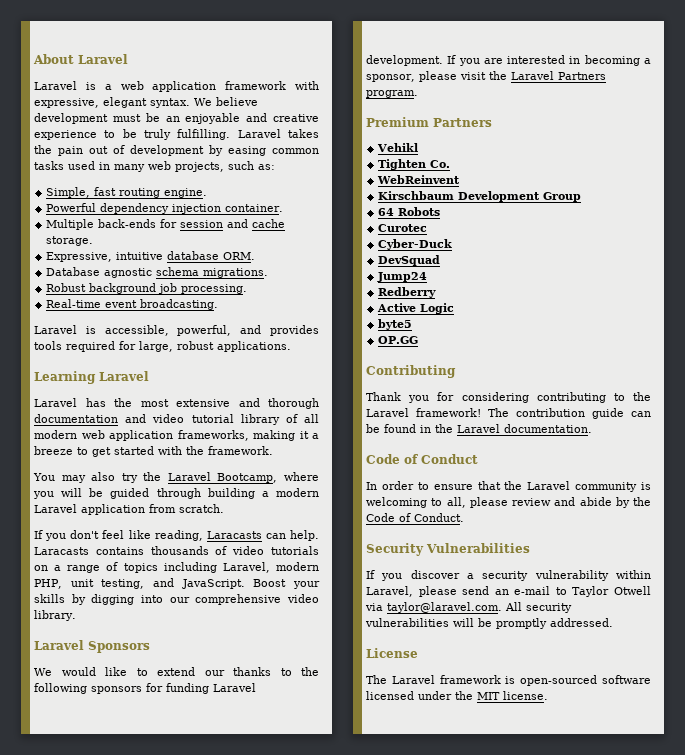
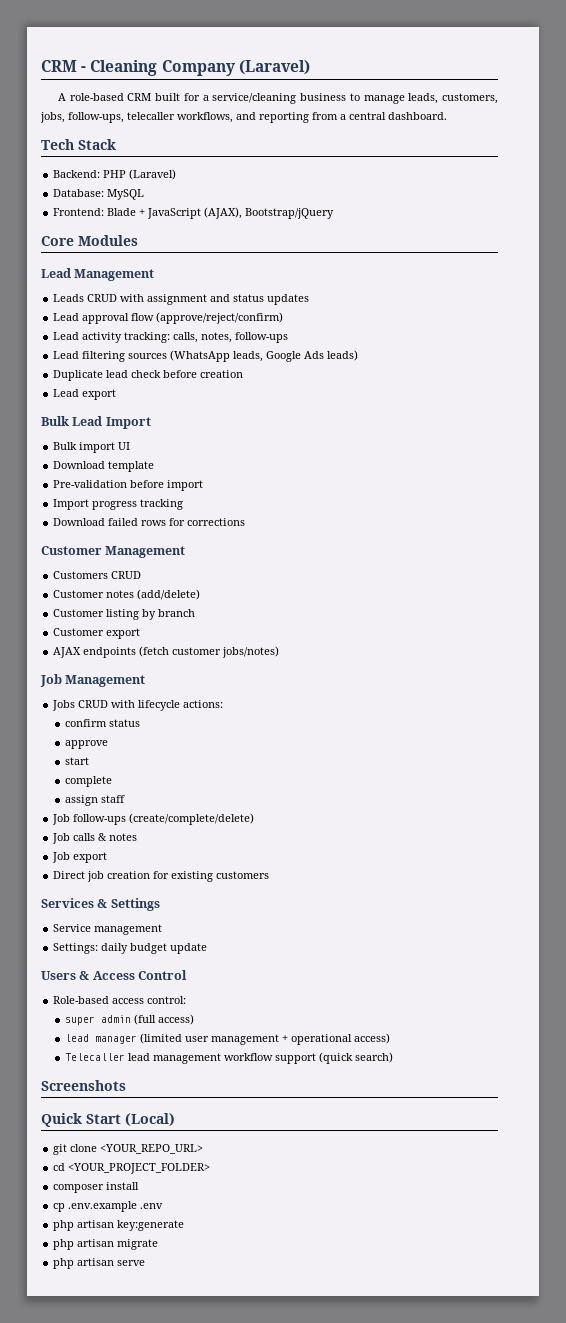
- About Laravel
- Laravel is a web application framework with expressive, elegant syntax. We believe development must be an enjoyable and creative experience to be truly fulfilling. Laravel takes the pain out of development by easing common tasks used in many web projects, such as:
- Simple, fast routing engine.
- Powerful dependency injection container.
- Multiple back-ends for session and cache storage.
- Expressive, intuitive database ORM.
- Database agnostic schema migrations.
- Robust background job processing.
- Real-time event broadcasting.
- Laravel is accessible, powerful, and provides tools required for large, robust applications.
- Learning Laravel
- Laravel has the most extensive and thorough documentation and video tutorial library of all modern web application frameworks, making it a breeze to get started with the framework.
- You may also try the Laravel Bootcamp, where you will be guided through building a modern Laravel application from scratch.
- If you don't feel like reading, Laracasts can help. Laracasts contains thousands of video tutorials on a range of topics including Laravel, modern PHP, unit testing, and JavaScript. Boost your skills by digging into our comprehensive video library.
- Laravel Sponsors
- We would like to extend our thanks to the following sponsors for funding Laravel development. If you are interested in becoming a sponsor, please visit the Laravel Partners program.
- Premium Partners
- Vehikl
- Tighten Co.
- WebReinvent
- Kirschbaum Development Group
- 64 Robots
- Curotec
- Cyber-Duck
- DevSquad
- Jump24
- Redberry
- Active Logic
- byte5
- OP.GG
- Contributing
- Thank you for considering contributing to the Laravel framework! The contribution guide can be found in the Laravel documentation.
- Code of Conduct
- In order to ensure that the Laravel community is welcoming to all, please review and abide by the Code of Conduct.
- Security Vulnerabilities
- If you discover a security vulnerability within Laravel, please send an e-mail to Taylor Otwell via taylor@laravel.com. All security vulnerabilities will be promptly addressed.
- License
- The Laravel framework is open-sourced software licensed under the MIT license.
+ CRM - Cleaning Company (Laravel)
+ A role-based CRM built for a service/cleaning business to manage leads, customers, jobs, follow-ups, telecaller workflows, and reporting from a central dashboard.
+ Tech Stack
+ Backend: PHP (Laravel)
+ Database: MySQL
+ Frontend: Blade + JavaScript (AJAX), Bootstrap/jQuery
+ Core Modules
+ Lead Management
+ Leads CRUD with assignment and status updates
+ Lead approval flow (approve/reject/confirm)
+ Lead activity tracking: calls, notes, follow-ups
+ Lead filtering sources (WhatsApp leads, Google Ads leads)
+ Duplicate lead check before creation
+ Lead export
+ Bulk Lead Import
+ Bulk import UI
+ Download template
+ Pre-validation before import
+ Import progress tracking
+ Download failed rows for corrections
+ Customer Management
+ Customers CRUD
+ Customer notes (add/delete)
+ Customer listing by branch
+ Customer export
+ AJAX endpoints (fetch customer jobs/notes)
+ Job Management
+ Jobs CRUD with lifecycle actions:
+ confirm status
+ approve
+ start
+ complete
+ assign staff
+ Job follow-ups (create/complete/delete)
+ Job calls & notes
+ Job export
+ Direct job creation for existing customers
+ Services & Settings
+ Service management
+ Settings: daily budget update
+ Users & Access Control
+ Role-based access control:
+ super admin (full access)
+ lead manager (limited user management + operational access)
+ Telecaller lead management workflow support (quick search)
+ Screenshots
+ Quick Start (Local)
+ git clone <YOUR_REPO_URL>
+ cd <YOUR_PROJECT_FOLDER>
+ composer install
+ cp .env.example .env
+ php artisan key:generate
+ php artisan migrate
+ php artisan serve

